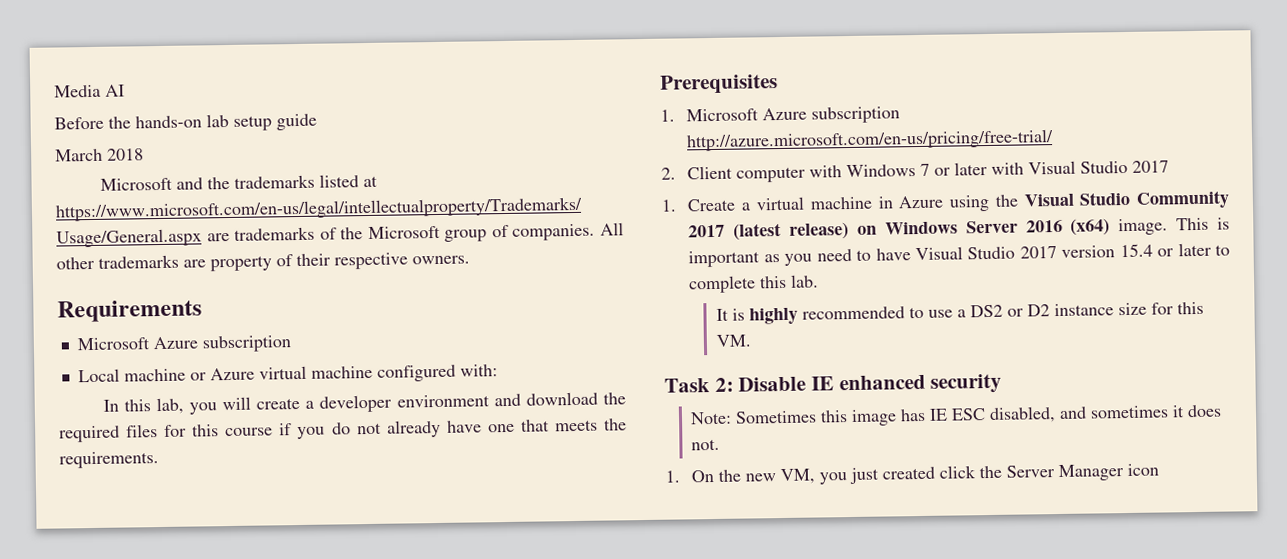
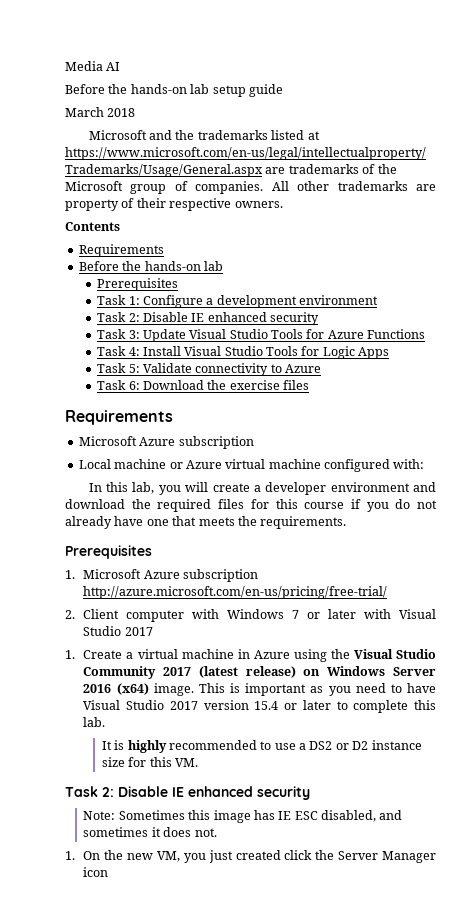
+ Contents
+ Requirements
+ Before the hands-on lab
+ Prerequisites
+ Task 1: Configure a development environment
+ Task 2: Disable IE enhanced security
+ Task 3: Update Visual Studio Tools for Azure Functions
+ Task 4: Install Visual Studio Tools for Logic Apps
+ Task 5: Validate connectivity to Azure
+ Task 6: Download the exercise files

